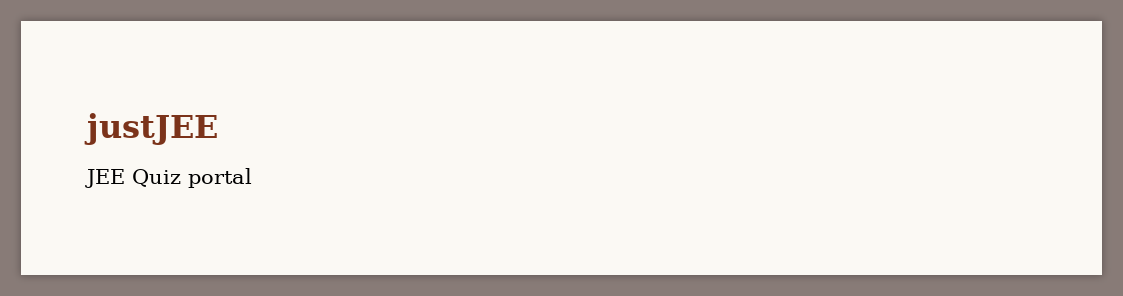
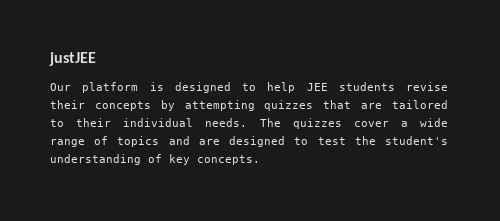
- JEE Quiz portal
+ Our platform is designed to help JEE students revise their concepts by attempting quizzes that are tailored to their individual needs. The quizzes cover a wide range of topics and are designed to test the student's understanding of key concepts.

